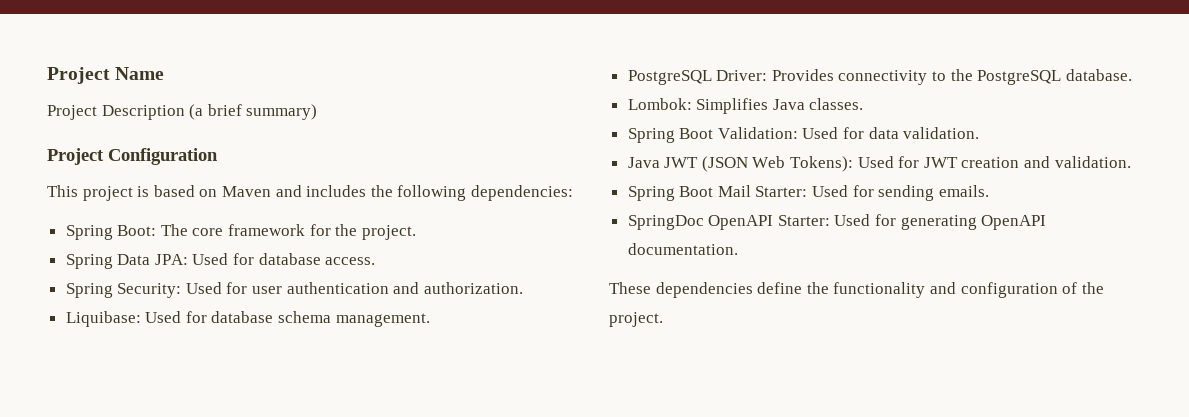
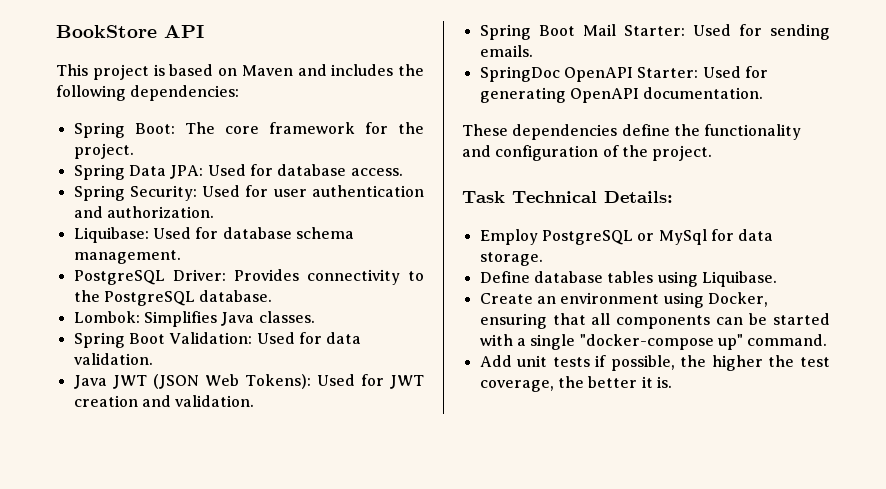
- Project Name
- Project Description (a brief summary)
- Project Configuration
+ BookStore API
+ Task Technical Details:
+ Employ PostgreSQL or MySql for data storage.
+ Define database tables using Liquibase.
+ Create an environment using Docker, ensuring that all components can be started with a single "docker-compose up" command.
+ Add unit tests if possible, the higher the test coverage, the better it is.

